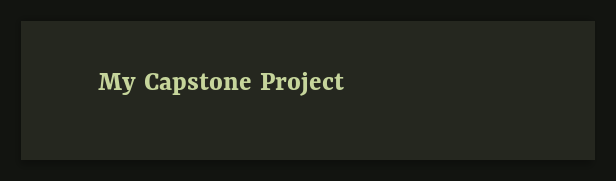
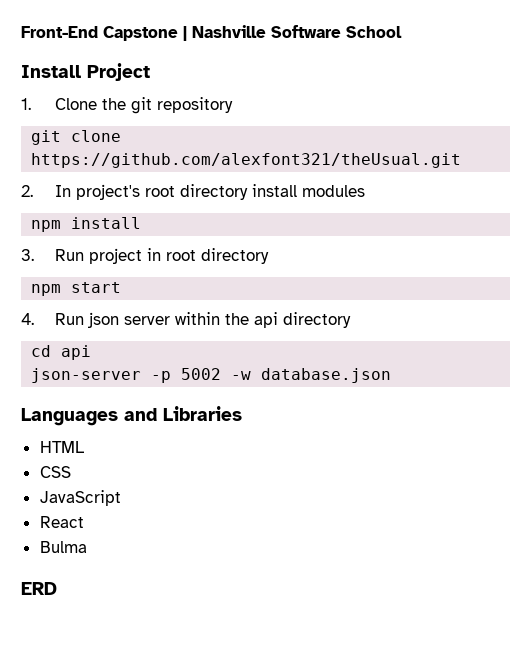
- My Capstone Project
+ Front-End Capstone | Nashville Software School
+ Install Project
+ 1. Clone the git repository
+ git clone https://github.com/alexfont321/theUsual.git
+ 2. In project's root directory install modules
+ npm install
+ 3. Run project in root directory
+ npm start
+ 4. Run json server within the api directory
+ cd api
+ json-server -p 5002 -w database.json
+ Languages and Libraries
+ HTML
+ CSS
+ JavaScript
+ React
+ Bulma
+ ERD

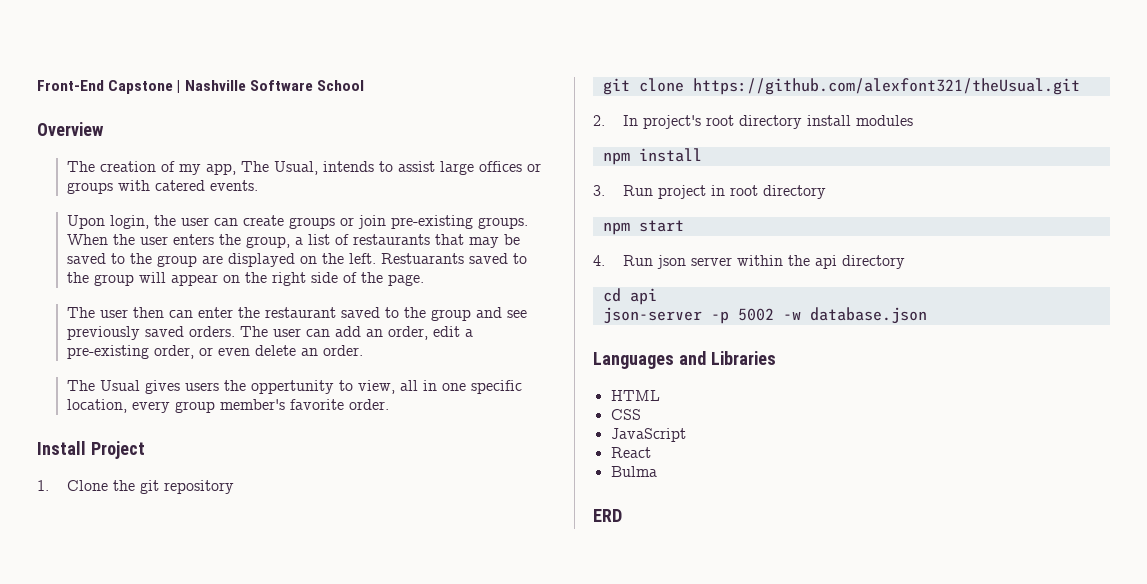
+ Overview
+ The creation of my app, The Usual, intends to assist large offices or groups with catered events.
+ Upon login, the user can create groups or join pre-existing groups. When the user enters the group, a list of restaurants that may be saved to the group are displayed on the left. Restuarants saved to the group will appear on the right side of the page.
+ The user then can enter the restaurant saved to the group and see previously saved orders. The user can add an order, edit a pre-existing order, or even delete an order.
+ The Usual gives users the oppertunity to view, all in one specific location, every group member's favorite order.

